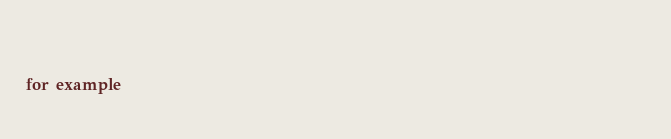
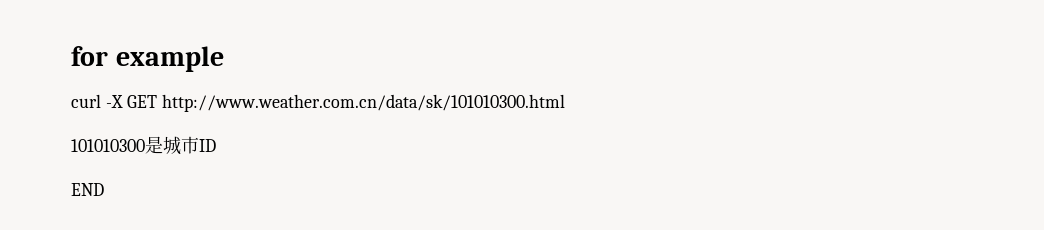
+ curl -X GET http://www.weather.com.cn/data/sk/101010300.html
+ 101010300是城市ID
+ END

